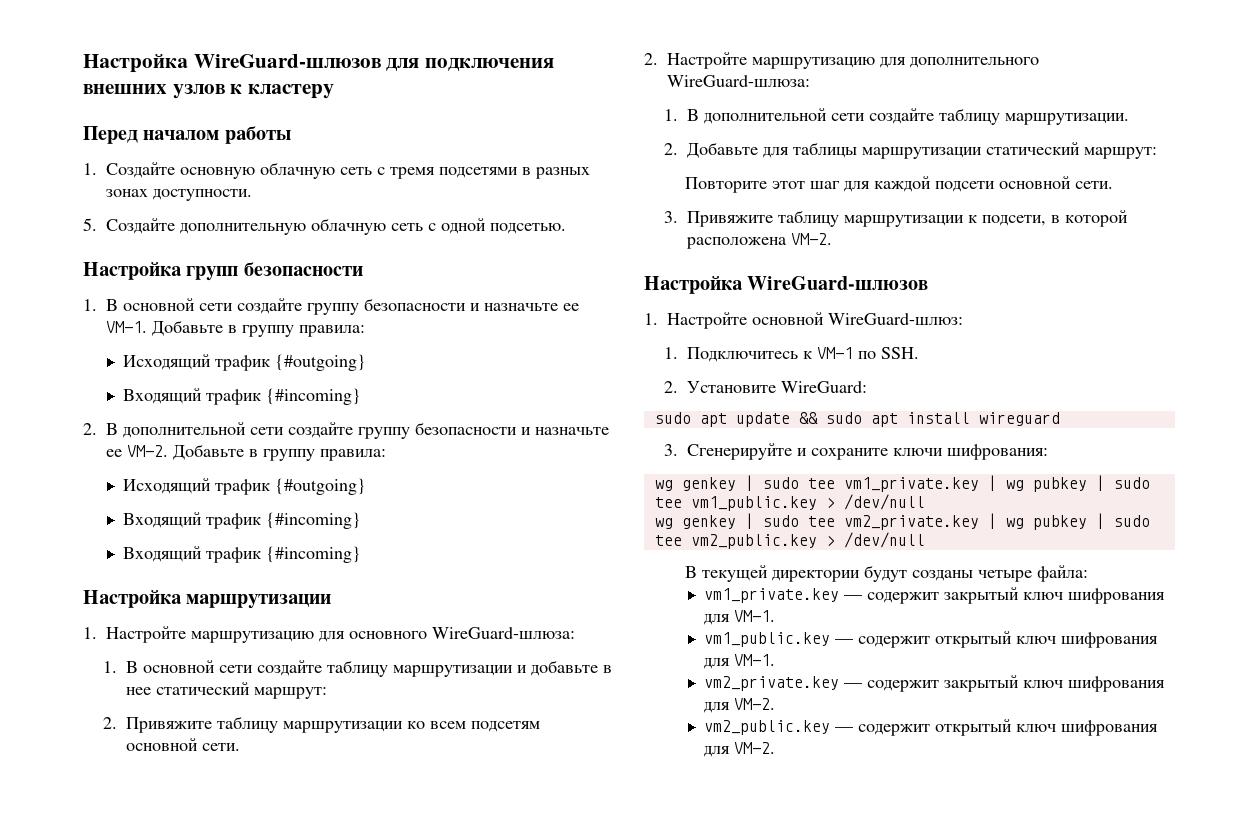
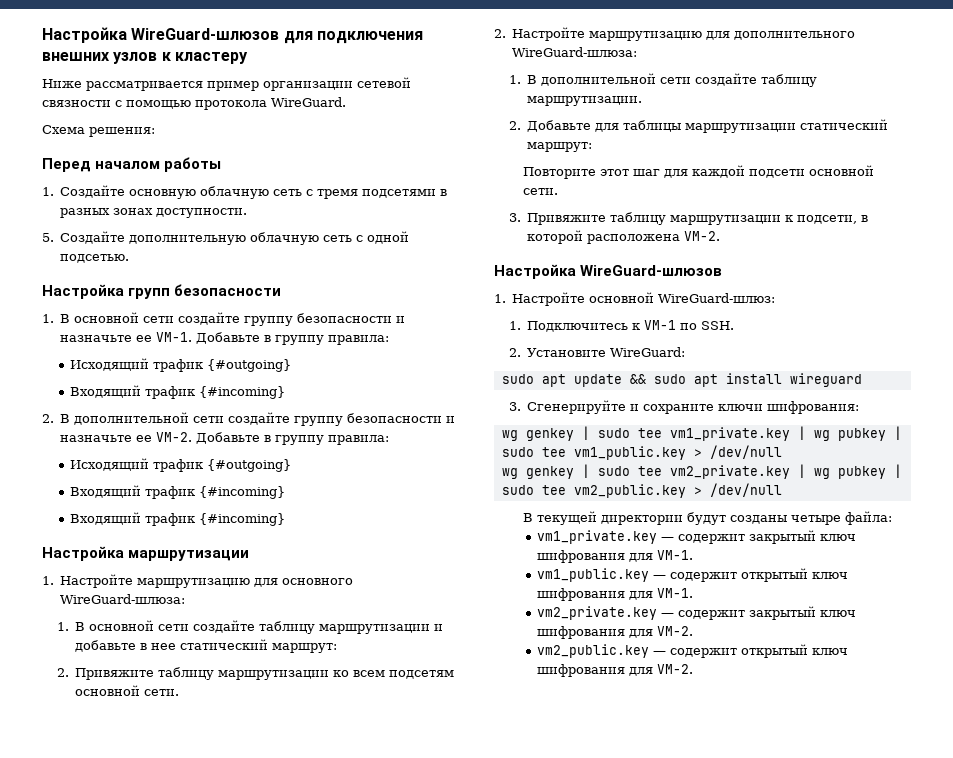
+ Ниже рассматривается пример организации сетевой связности с помощью протокола WireGuard.
+ Схема решения:

